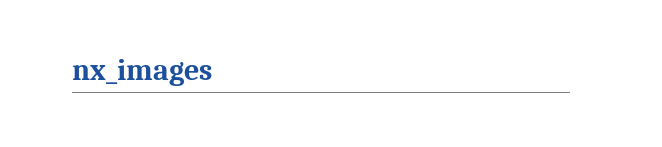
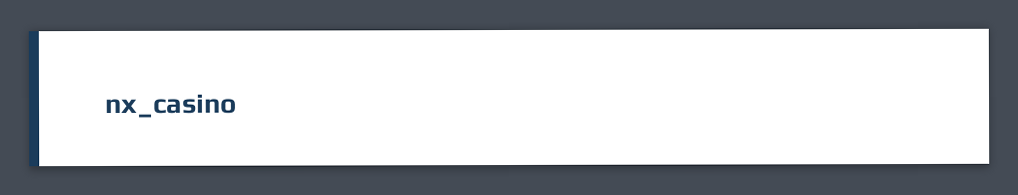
- nx_images
+ nx_casino

